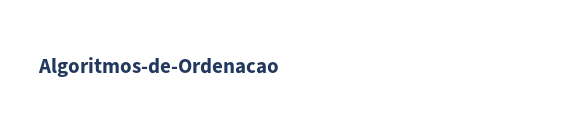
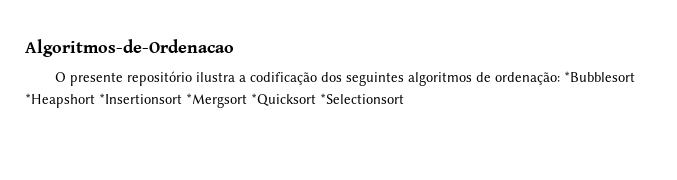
+ O presente repositório ilustra a codificação dos seguintes algoritmos de ordenação: *Bubblesort *Heapshort *Insertionsort *Mergsort *Quicksort *Selectionsort

